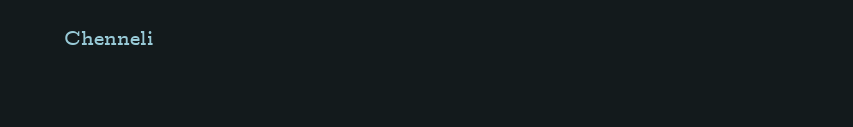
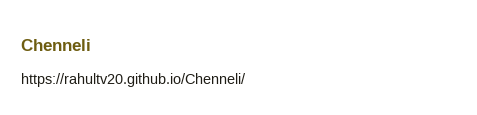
+ https://rahultv20.github.io/Chenneli/

